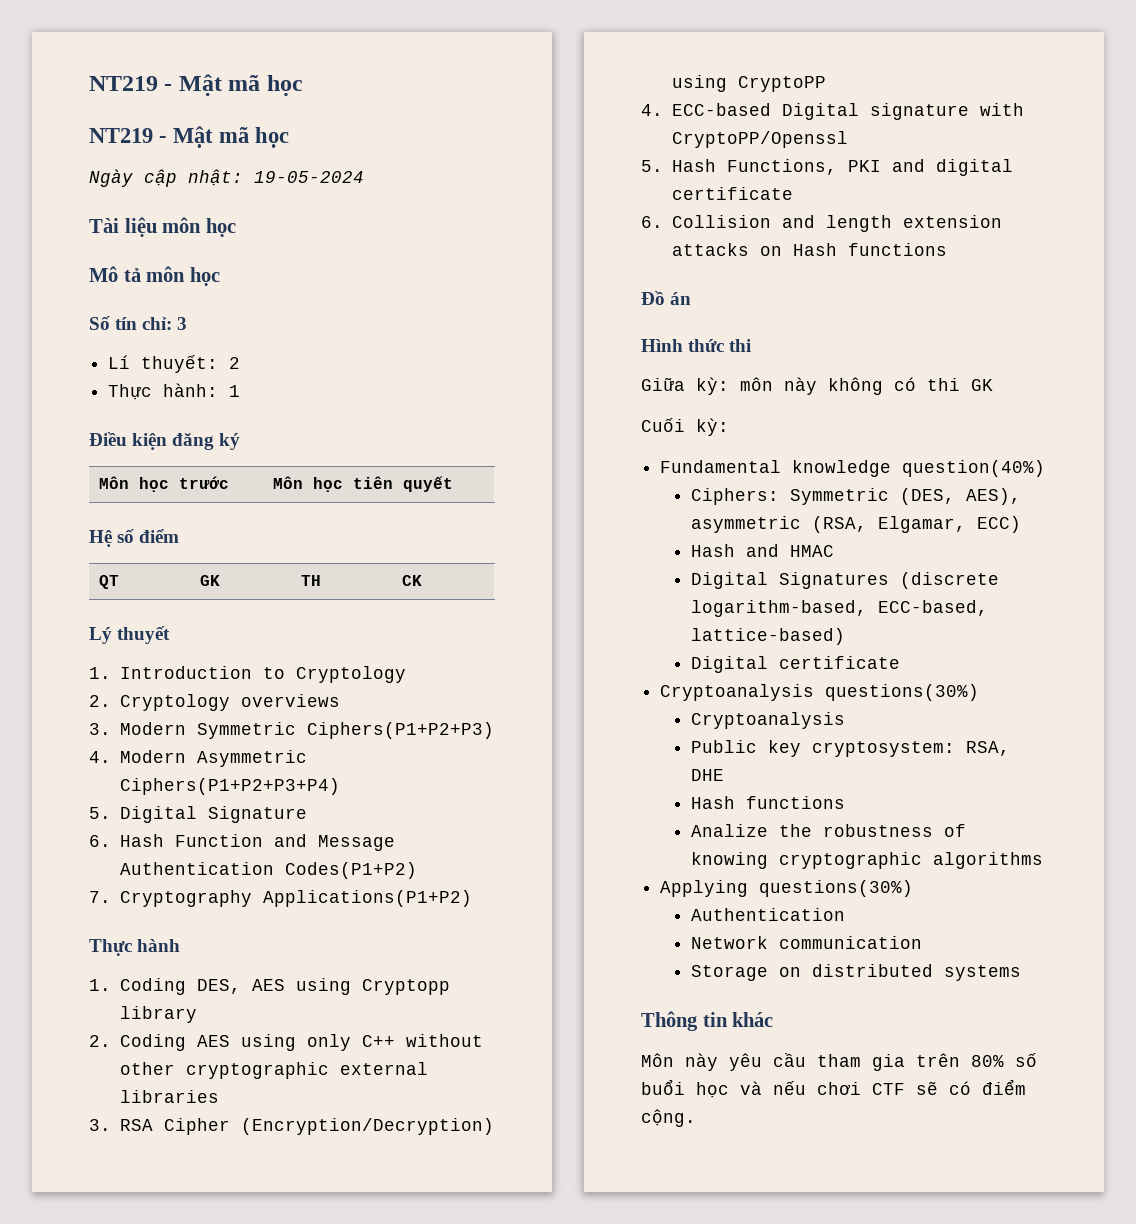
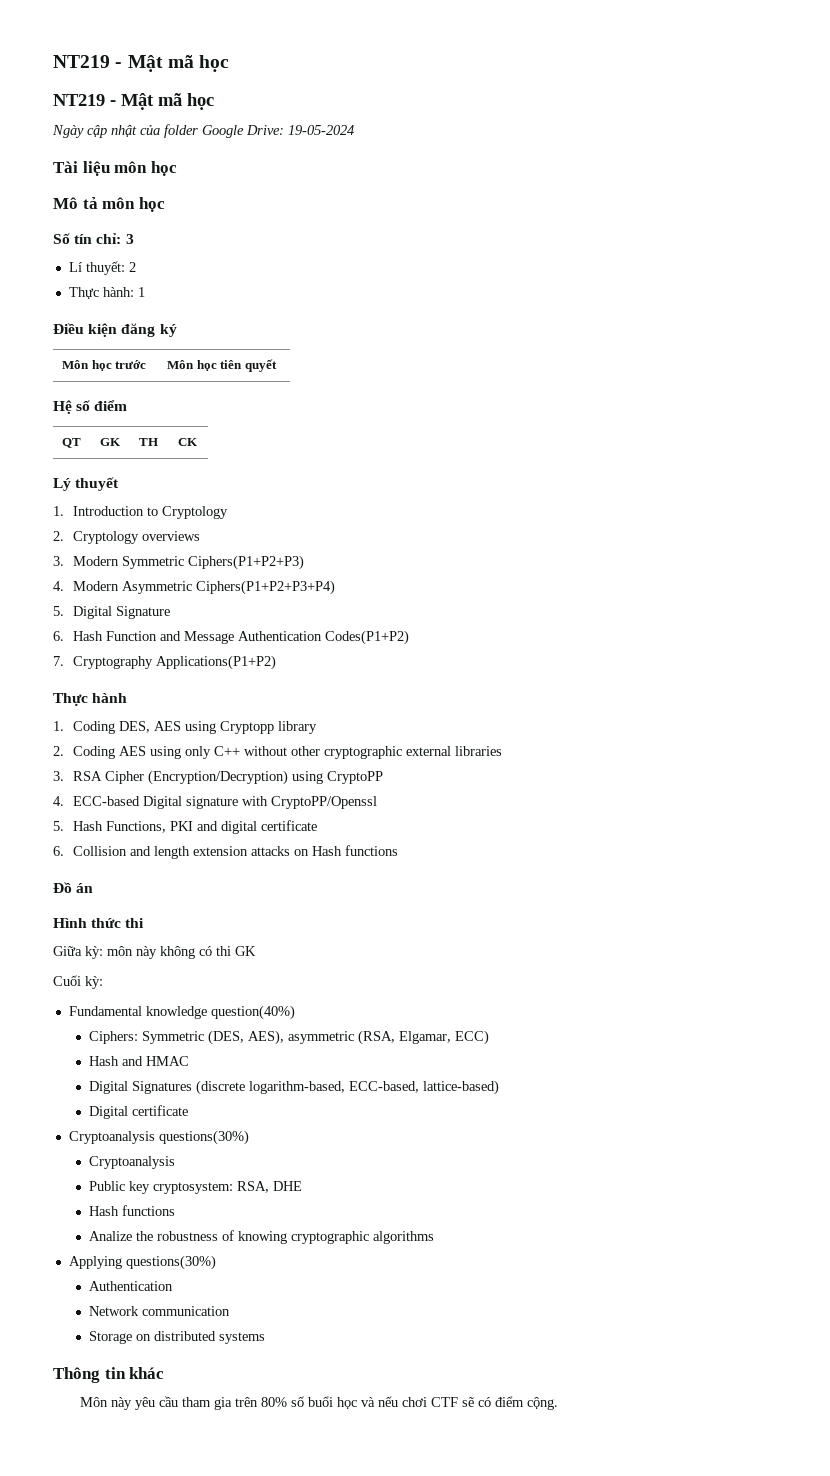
- Ngày cập nhật: 19-05-2024
+ Ngày cập nhật của folder Google Drive: 19-05-2024

